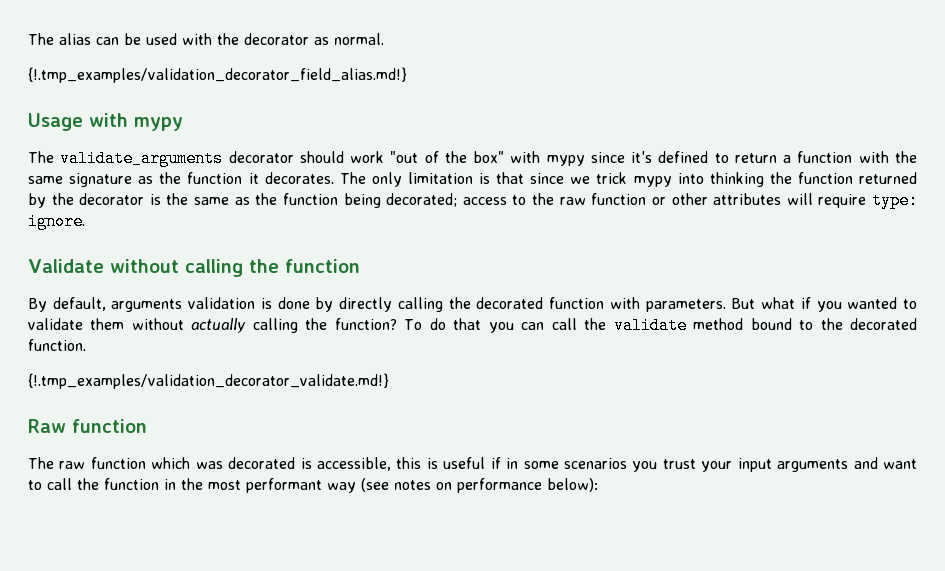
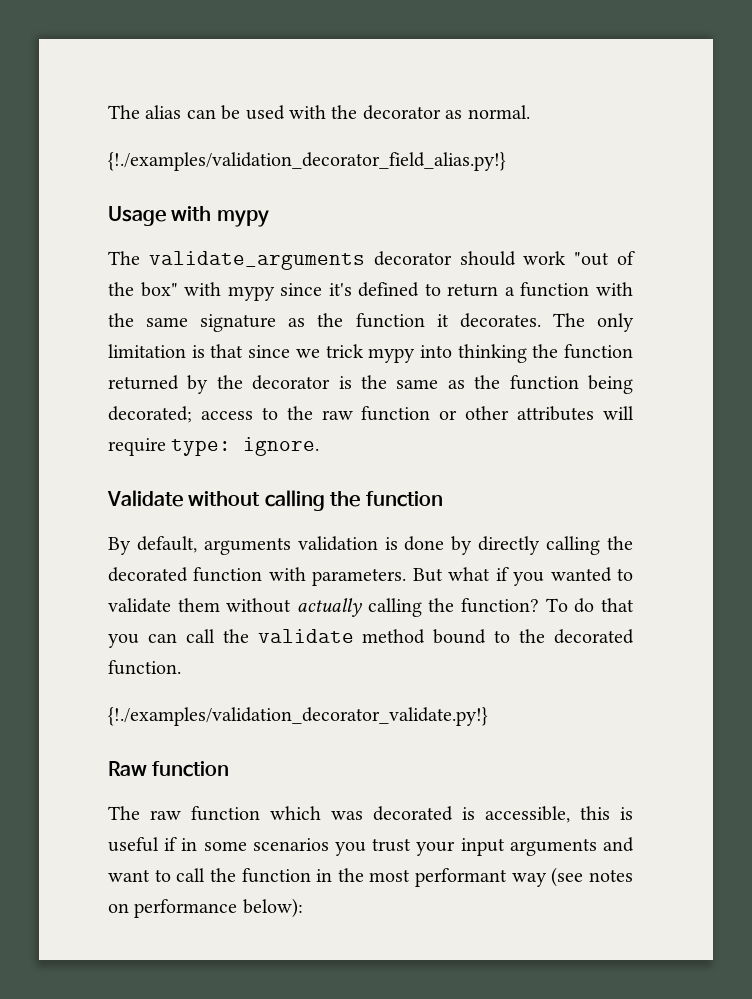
- {!.tmp_examples/validation_decorator_field_alias.md!}
+ {!./examples/validation_decorator_field_alias.py!}
- {!.tmp_examples/validation_decorator_validate.md!}
+ {!./examples/validation_decorator_validate.py!}

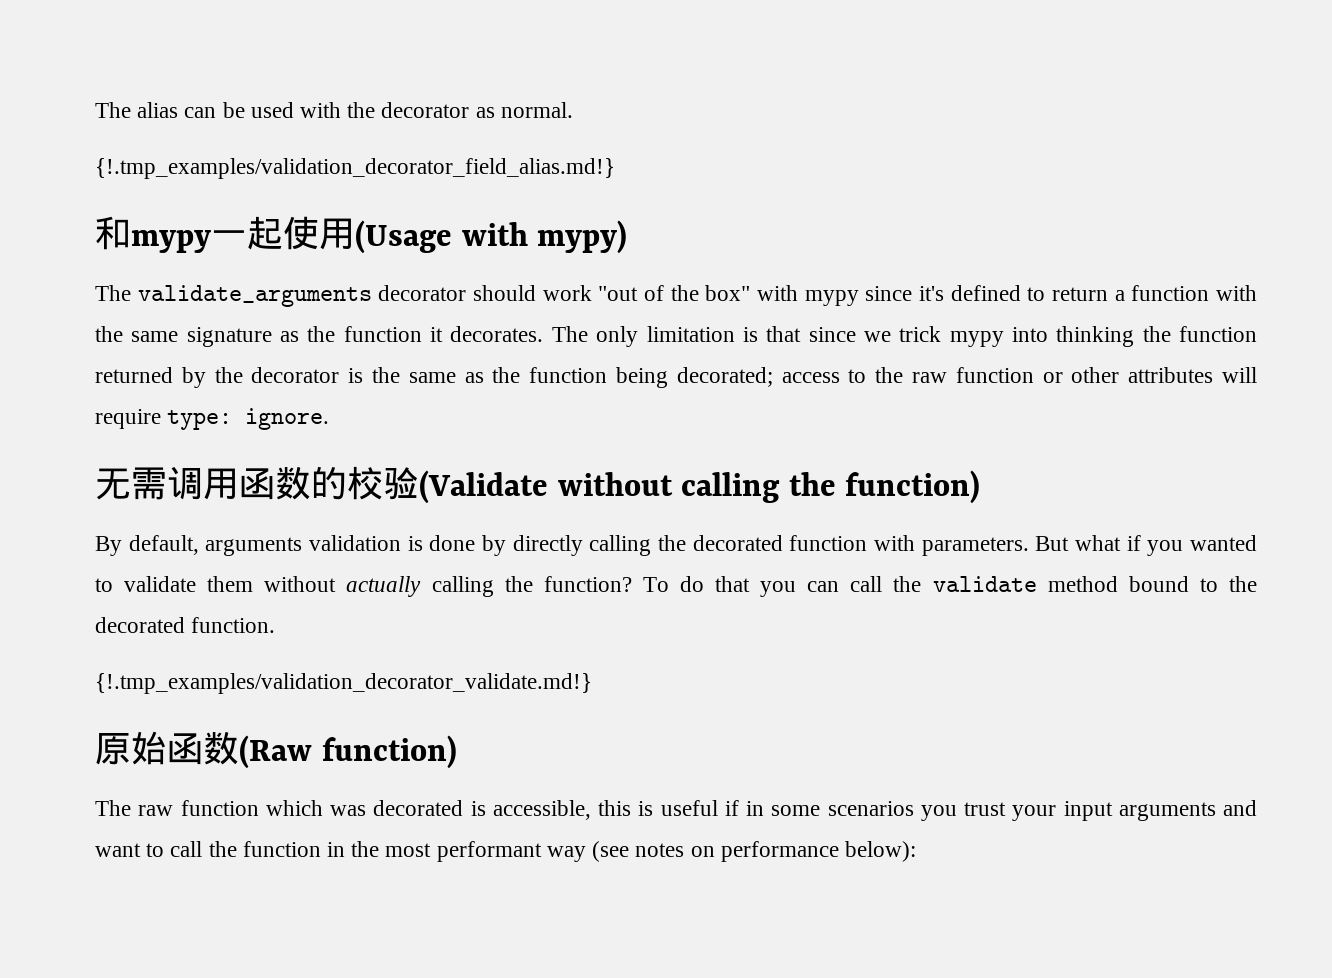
- {!./examples/validation_decorator_field_alias.py!}
- Usage with mypy
+ {!.tmp_examples/validation_decorator_field_alias.md!}
+ 和mypy一起使用(Usage with mypy)
- Validate without calling the function
+ 无需调用函数的校验(Validate without calling the function)
- {!./examples/validation_decorator_validate.py!}
- Raw function
+ {!.tmp_examples/validation_decorator_validate.md!}
+ 原始函数(Raw function)

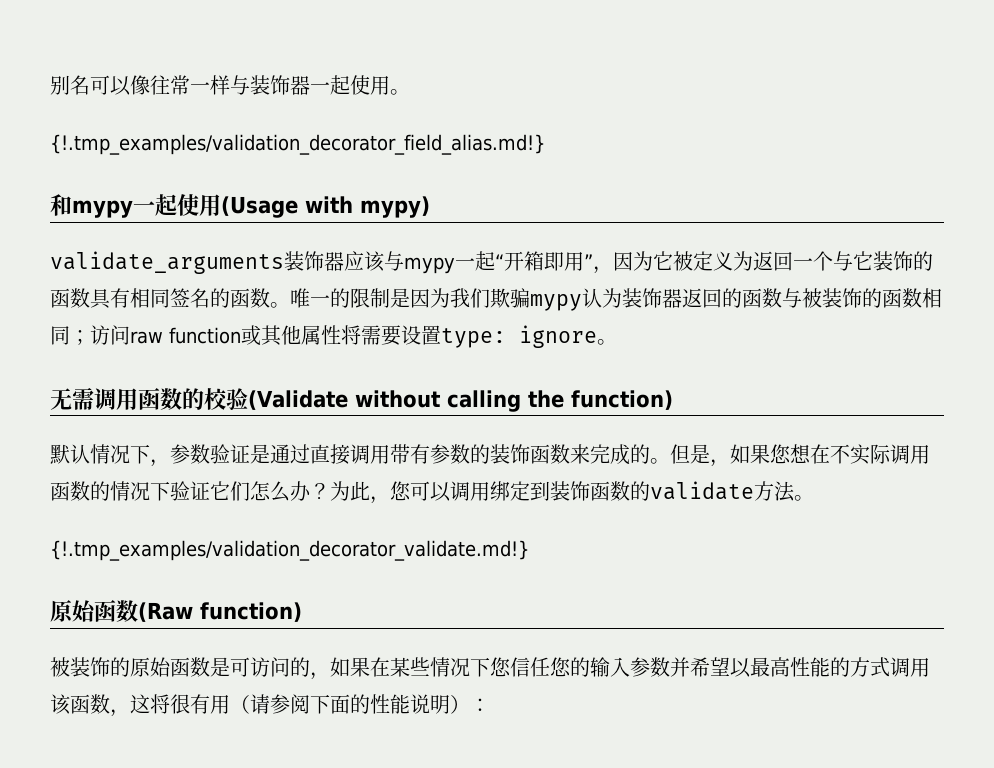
- The alias can be used with the decorator as normal.
+ 别名可以像往常一样与装饰器一起使用。
- The validate_arguments decorator should work "out of the box" with mypy since it's defined to return a function with the same signature as the function it decorates. The only limitation is that since we trick mypy into thinking the function returned by the decorator is the same as the function being decorated; access to the raw function or other attributes will require type: ignore.
+ validate_arguments装饰器应该与mypy一起“开箱即用”，因为它被定义为返回一个与它装饰的函数具有相同签名的函数。唯一的限制是因为我们欺骗mypy认为装饰器返回的函数与被装饰的函数相同；访问raw function或其他属性将需要设置type: ignore。
- By default, arguments validation is done by directly calling the decorated function with parameters. But what if you wanted to validate them without actually calling the function? To do that you can call the validate method bound to the decorated function.
+ 默认情况下，参数验证是通过直接调用带有参数的装饰函数来完成的。但是，如果您想在不实际调用函数的情况下验证它们怎么办？为此，您可以调用绑定到装饰函数的validate方法。
- The raw function which was decorated is accessible, this is useful if in some scenarios you trust your input arguments and want to call the function in the most performant way (see notes on performance below):
+ 被装饰的原始函数是可访问的，如果在某些情况下您信任您的输入参数并希望以最高性能的方式调用该函数，这将很有用（请参阅下面的性能说明）：

